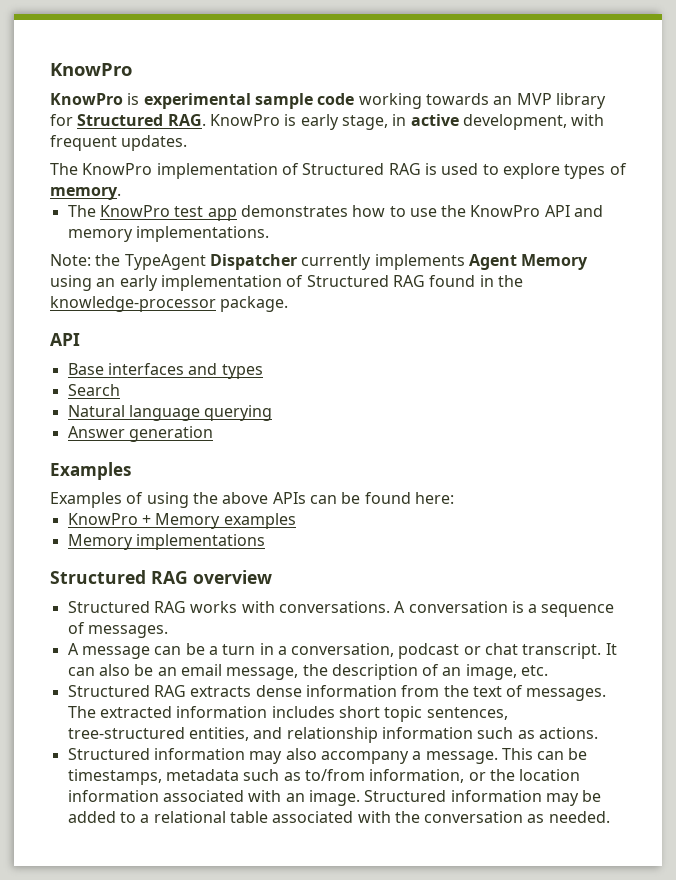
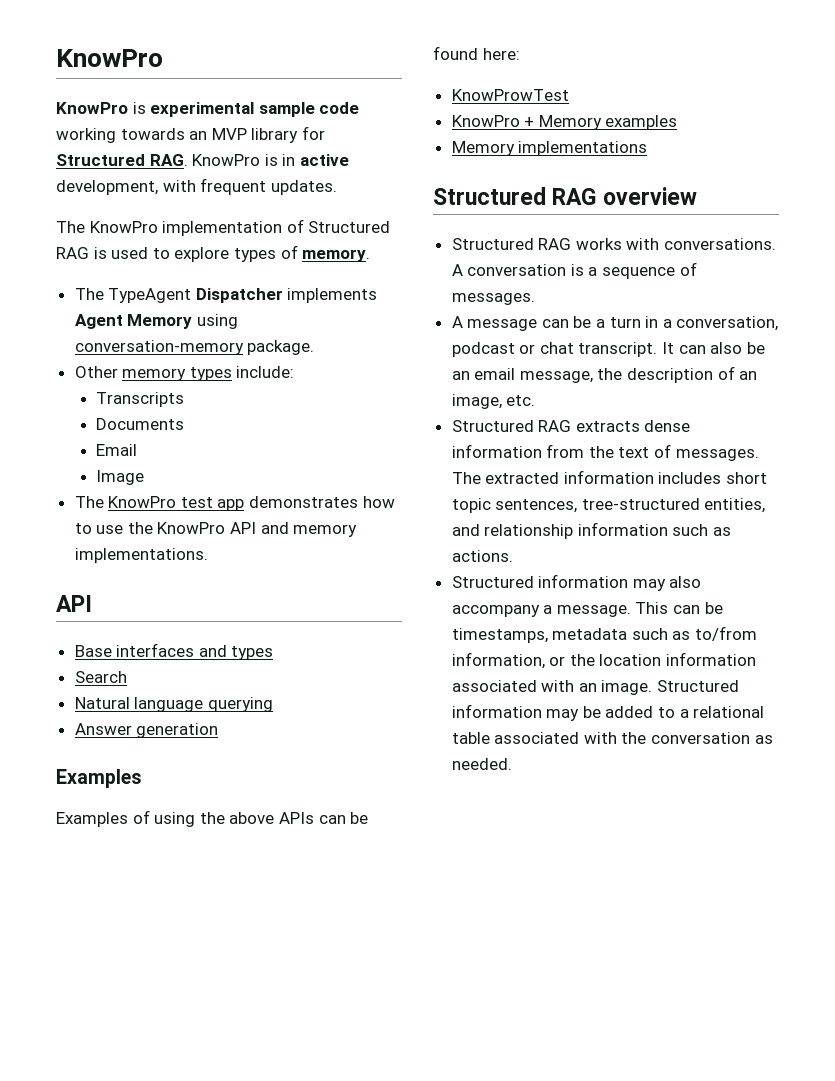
- KnowPro is experimental sample code working towards an MVP library for Structured RAG. KnowPro is early stage, in active development, with frequent updates.
+ KnowPro is experimental sample code working towards an MVP library for Structured RAG. KnowPro is in active development, with frequent updates.
+ The TypeAgent Dispatcher implements Agent Memory using conversation-memory package.
+ Other memory types include:
+ Transcripts
+ Documents
+ Email
+ Image
- Note: the TypeAgent Dispatcher currently implements Agent Memory using an early implementation of Structured RAG found in the knowledge-processor package.
+ KnowProwTest

